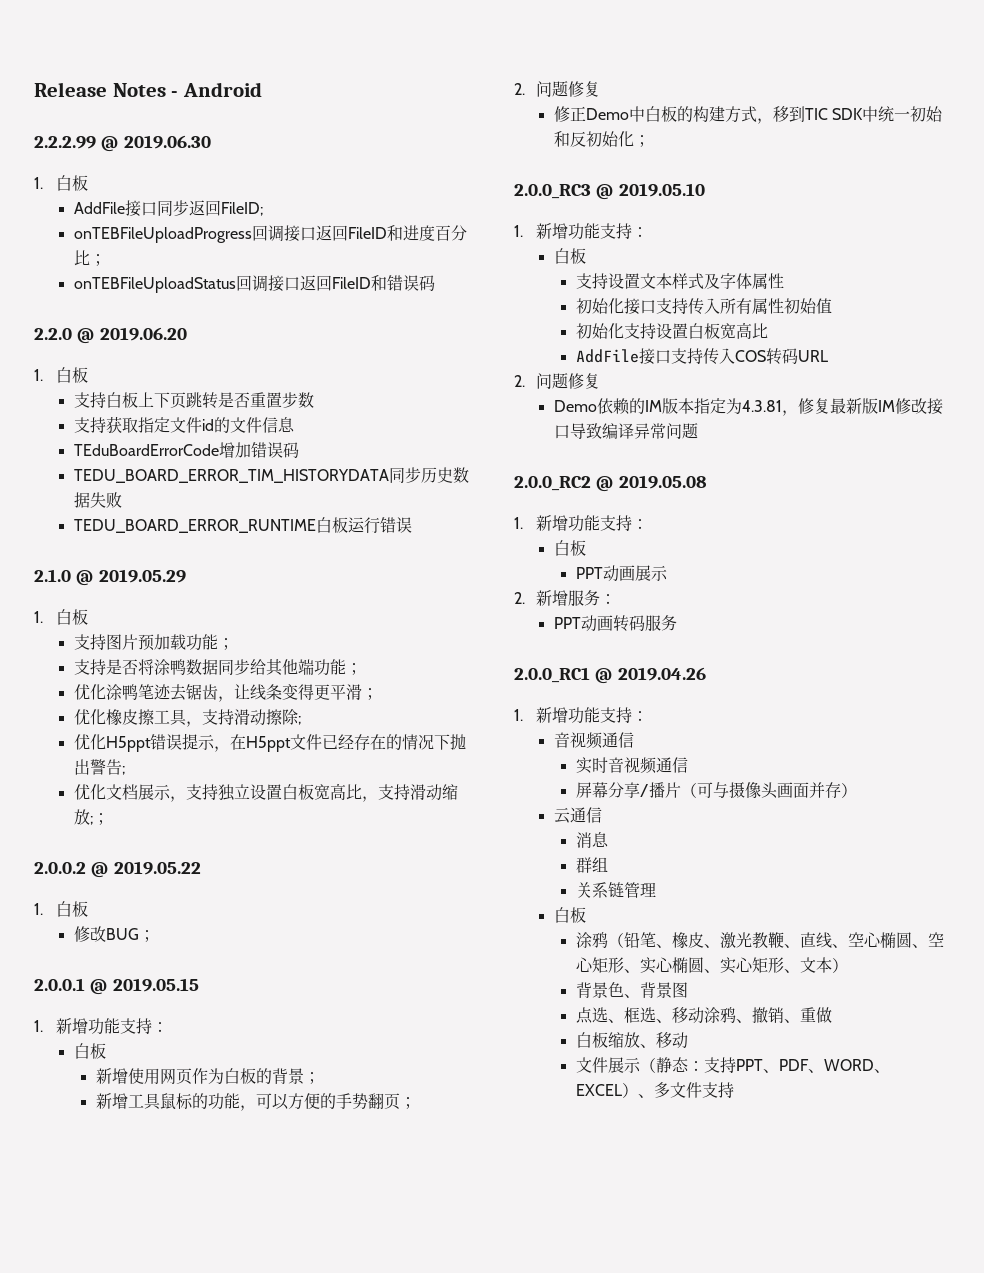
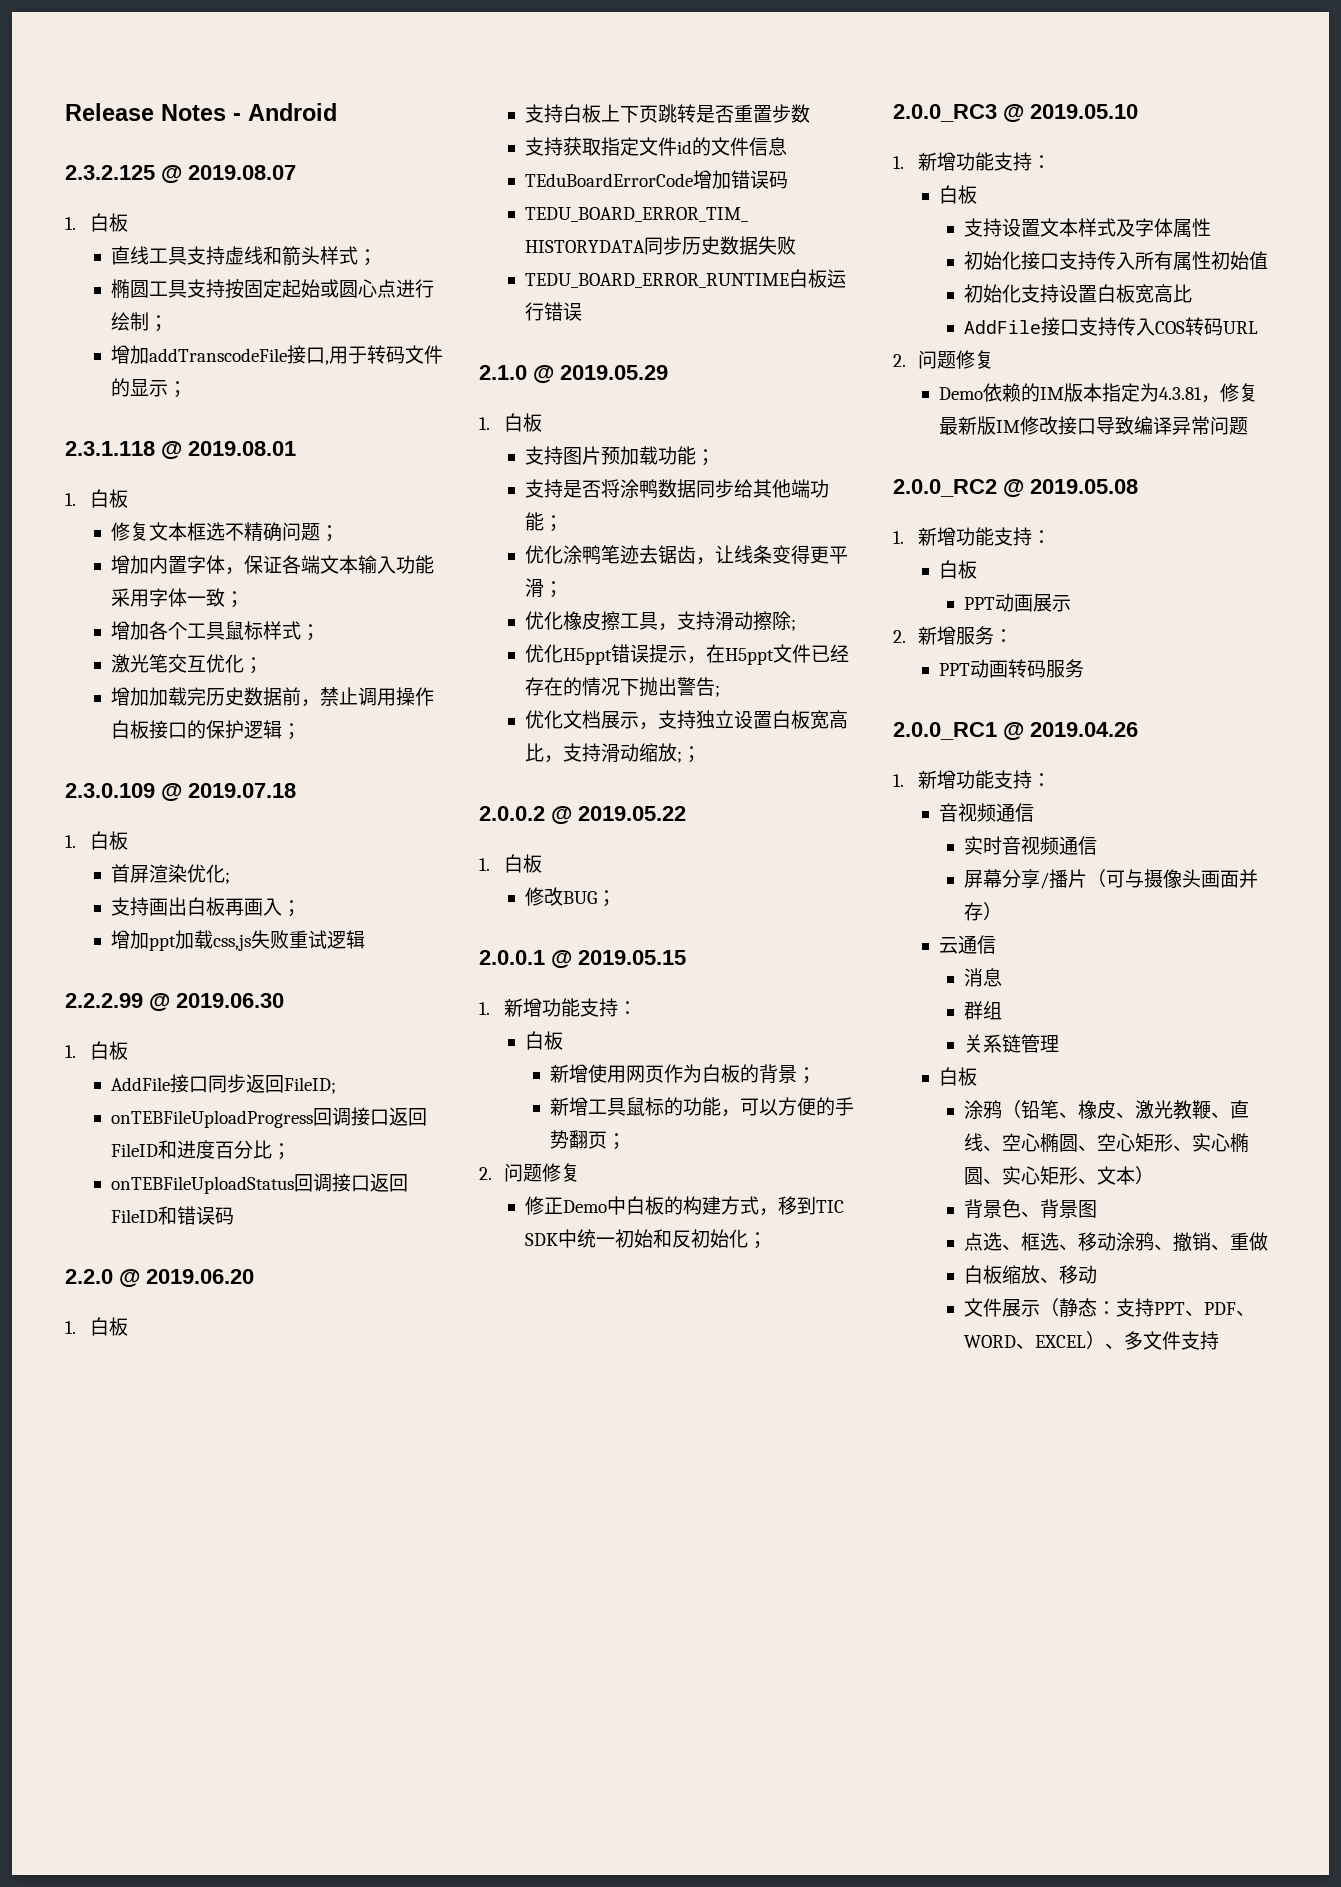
+ 2.3.2.125 @ 2019.08.07
+ 1.白板
+ 直线工具支持虚线和箭头样式；
+ 椭圆工具支持按固定起始或圆心点进行绘制；
+ 增加addTranscodeFile接口,用于转码文件的显示；
+ 2.3.1.118 @ 2019.08.01
+ 1.白板
+ 修复文本框选不精确问题；
+ 增加内置字体，保证各端文本输入功能采用字体一致；
+ 增加各个工具鼠标样式；
+ 激光笔交互优化；
+ 增加加载完历史数据前，禁止调用操作白板接口的保护逻辑；
+ 2.3.0.109 @ 2019.07.18
+ 1.白板
+ 首屏渲染优化;
+ 支持画出白板再画入；
+ 增加ppt加载css,js失败重试逻辑

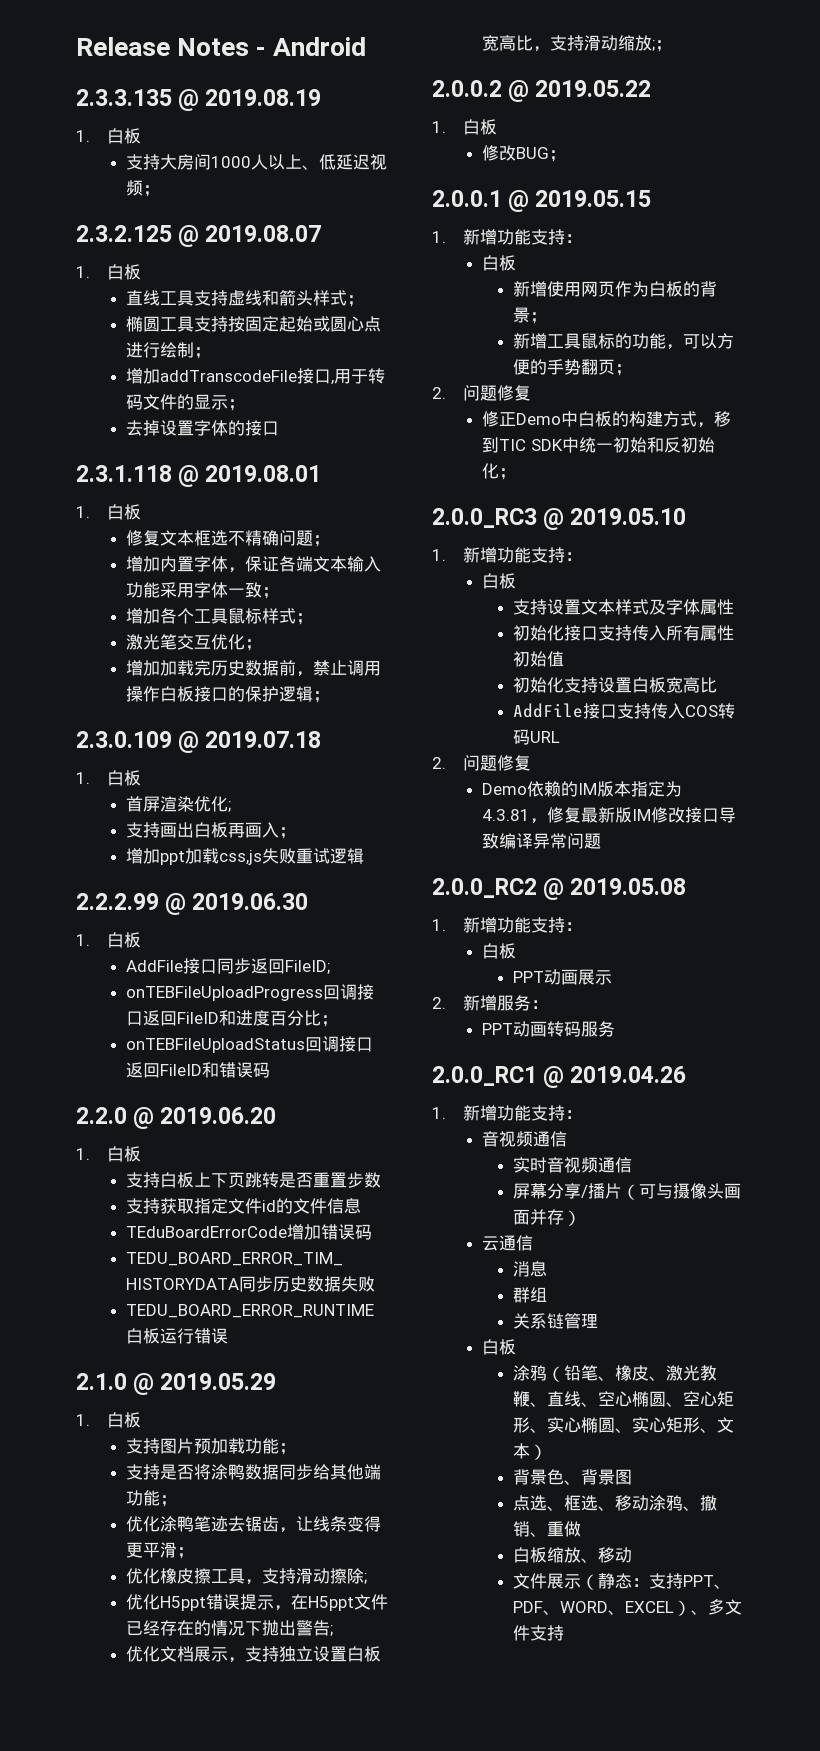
+ 2.3.3.135 @ 2019.08.19
+ 1.白板
+ 支持大房间1000人以上、低延迟视频；
+ 去掉设置字体的接口

